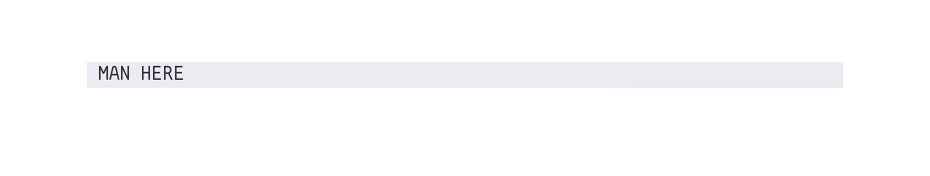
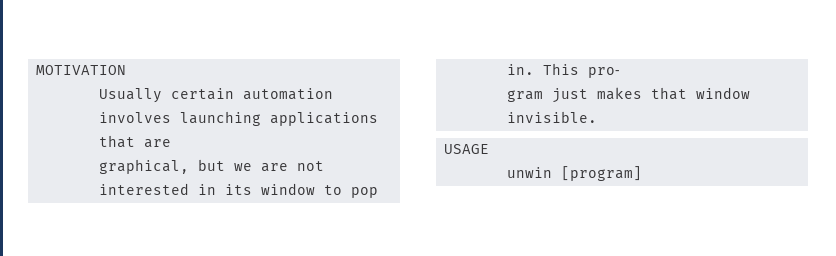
- MAN HERE
+ MOTIVATION
+ Usually certain automation involves launching applications that are
+ graphical, but we are not interested in its window to pop in. This pro‐
+ gram just makes that window invisible.
+ USAGE
+ unwin [program]

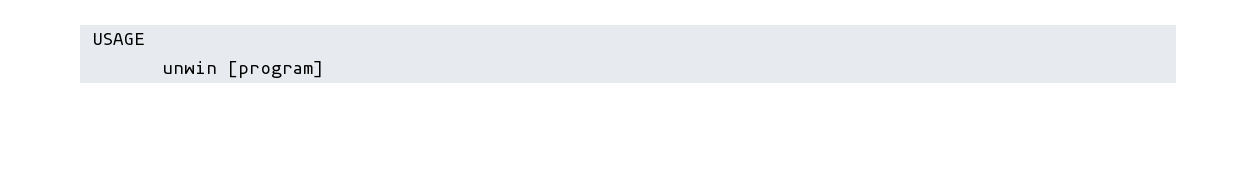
- MOTIVATION
- Usually certain automation involves launching applications that are
- graphical, but we are not interested in its window to pop in. This pro‐
- gram just makes that window invisible.

